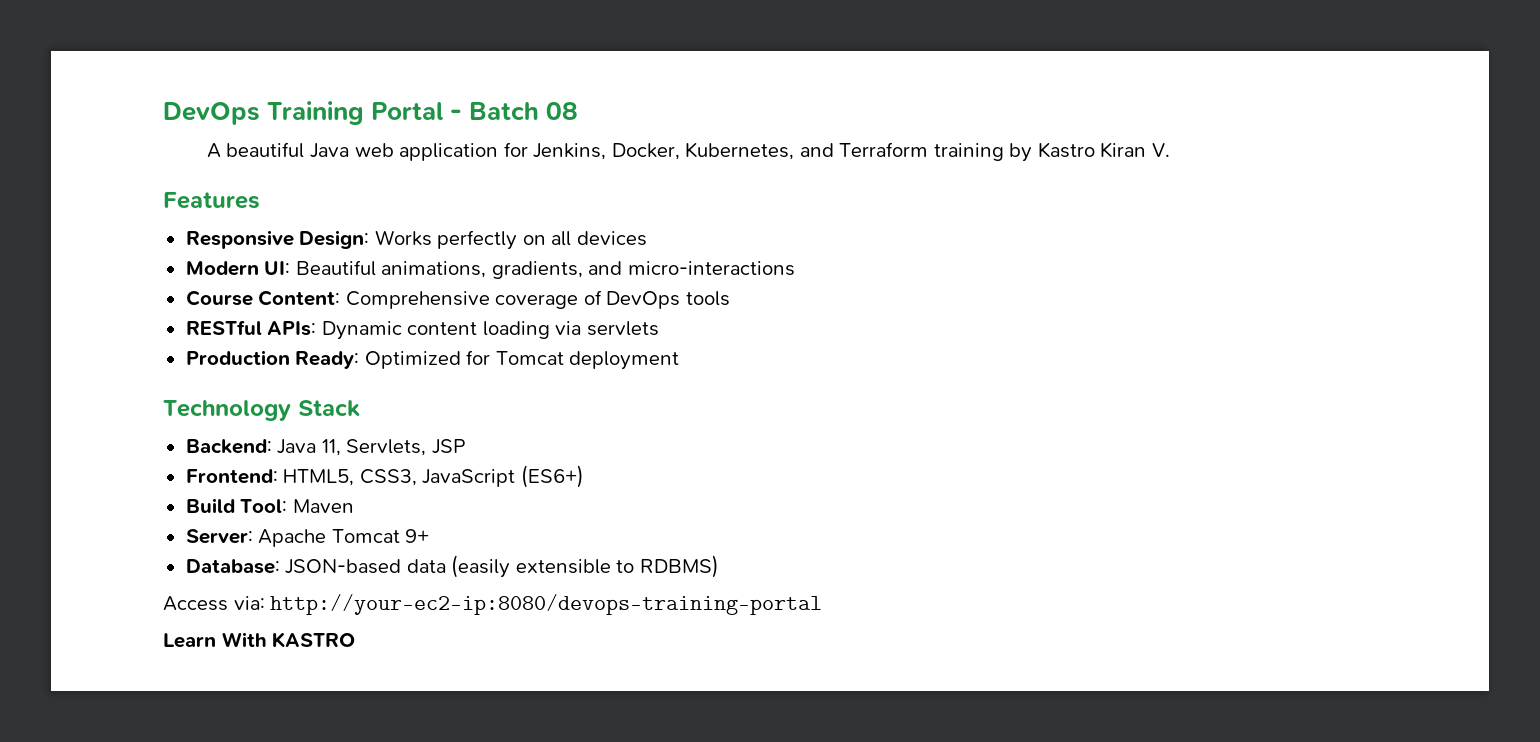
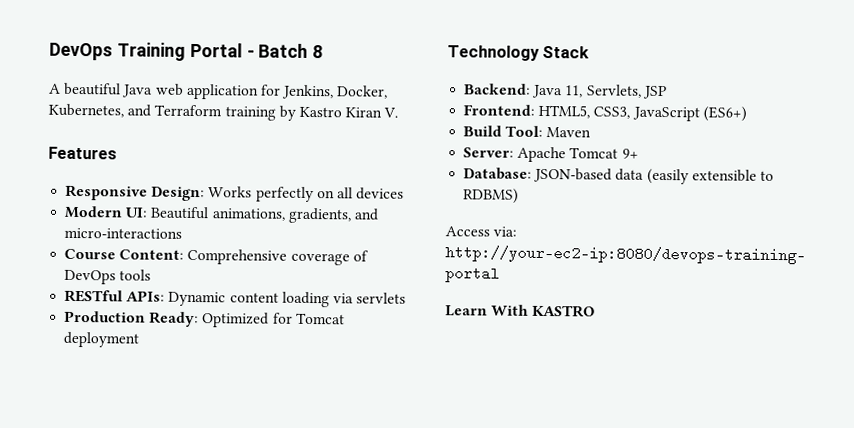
- DevOps Training Portal - Batch 08
+ DevOps Training Portal - Batch 8

